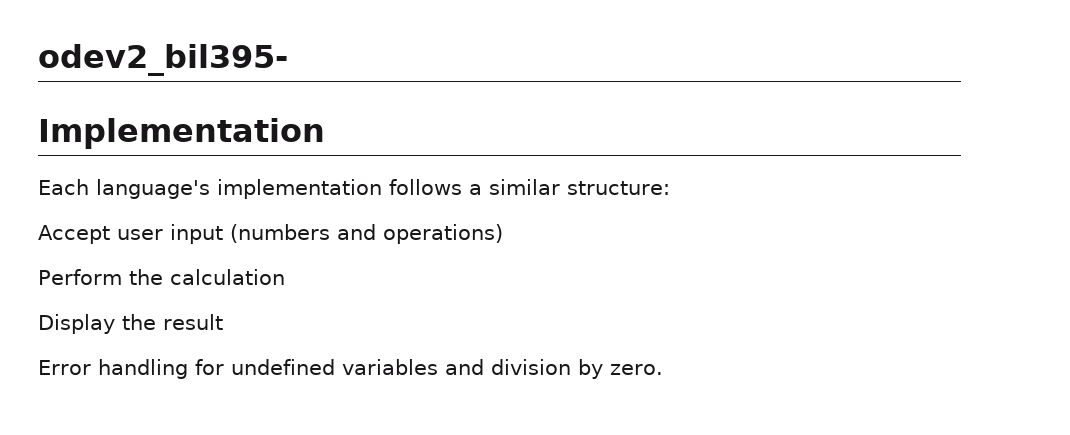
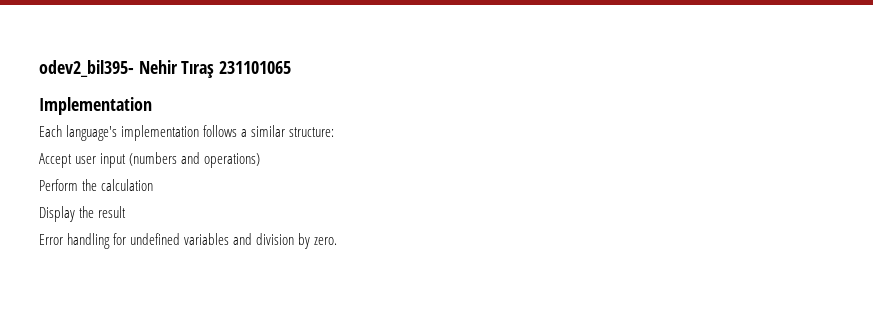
- odev2_bil395-
+ odev2_bil395- Nehir Tıraş 231101065

